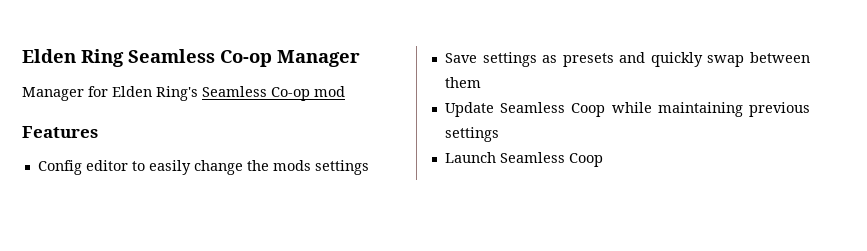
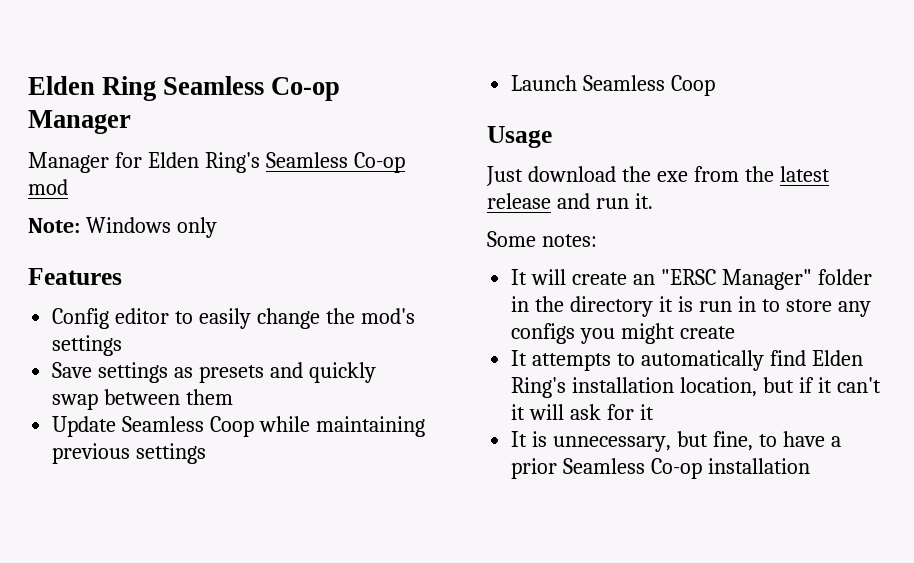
+ Note: Windows only
- Config editor to easily change the mods settings
+ Config editor to easily change the mod's settings
+ Usage
+ Just download the exe from the latest release and run it.
+ Some notes:
+ It will create an "ERSC Manager" folder in the directory it is run in to store any configs you might create
+ It attempts to automatically find Elden Ring's installation location, but if it can't it will ask for it
+ It is unnecessary, but fine, to have a prior Seamless Co-op installation

